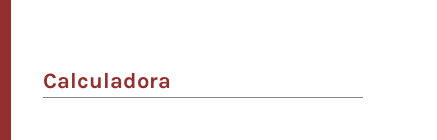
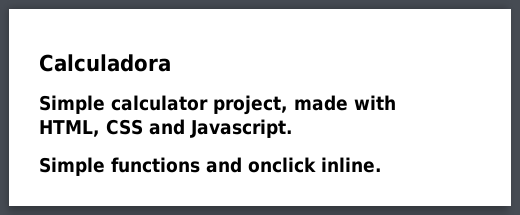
+ Simple calculator project, made with HTML, CSS and Javascript.
+ Simple functions and onclick inline.

